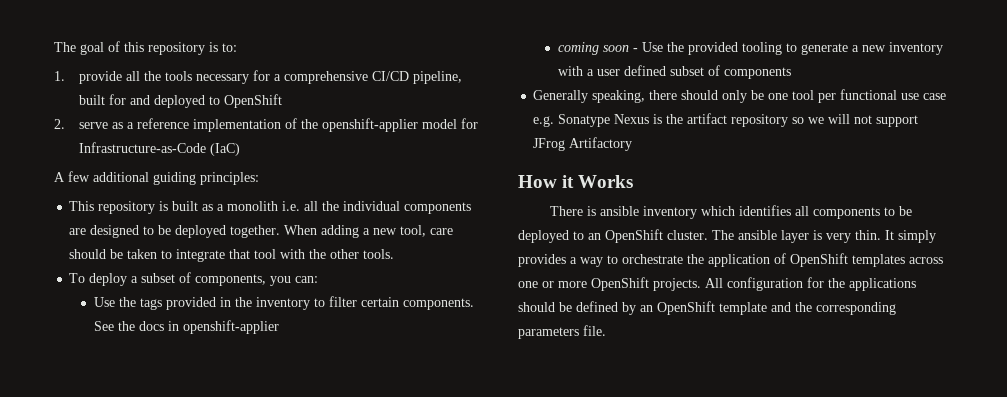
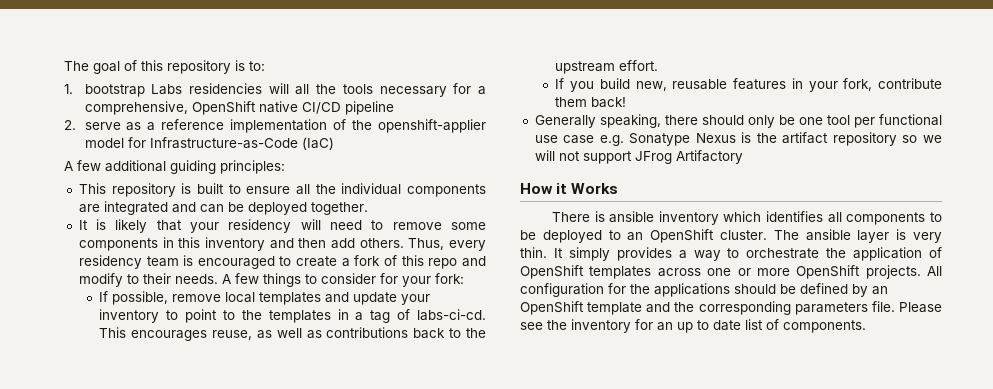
- 1. provide all the tools necessary for a comprehensive CI/CD pipeline, built for and deployed to OpenShift
+ 1. bootstrap Labs residencies will all the tools necessary for a comprehensive, OpenShift native CI/CD pipeline
- This repository is built as a monolith i.e. all the individual components are designed to be deployed together. When adding a new tool, care should be taken to integrate that tool with the other tools.
- To deploy a subset of components, you can:
- Use the tags provided in the inventory to filter certain components. See the docs in openshift-applier
- coming soon - Use the provided tooling to generate a new inventory with a user defined subset of components
+ This repository is built to ensure all the individual components are integrated and can be deployed together.
+ It is likely that your residency will need to remove some components in this inventory and then add others. Thus, every residency team is encouraged to create a fork of this repo and modify to their needs. A few things to consider for your fork:
+ If possible, remove local templates and update your inventory to point to the templates in a tag of labs-ci-cd. This encourages reuse, as well as contributions back to the upstream effort.
+ If you build new, reusable features in your fork, contribute them back!
+ Please see the inventory for an up to date list of components.

